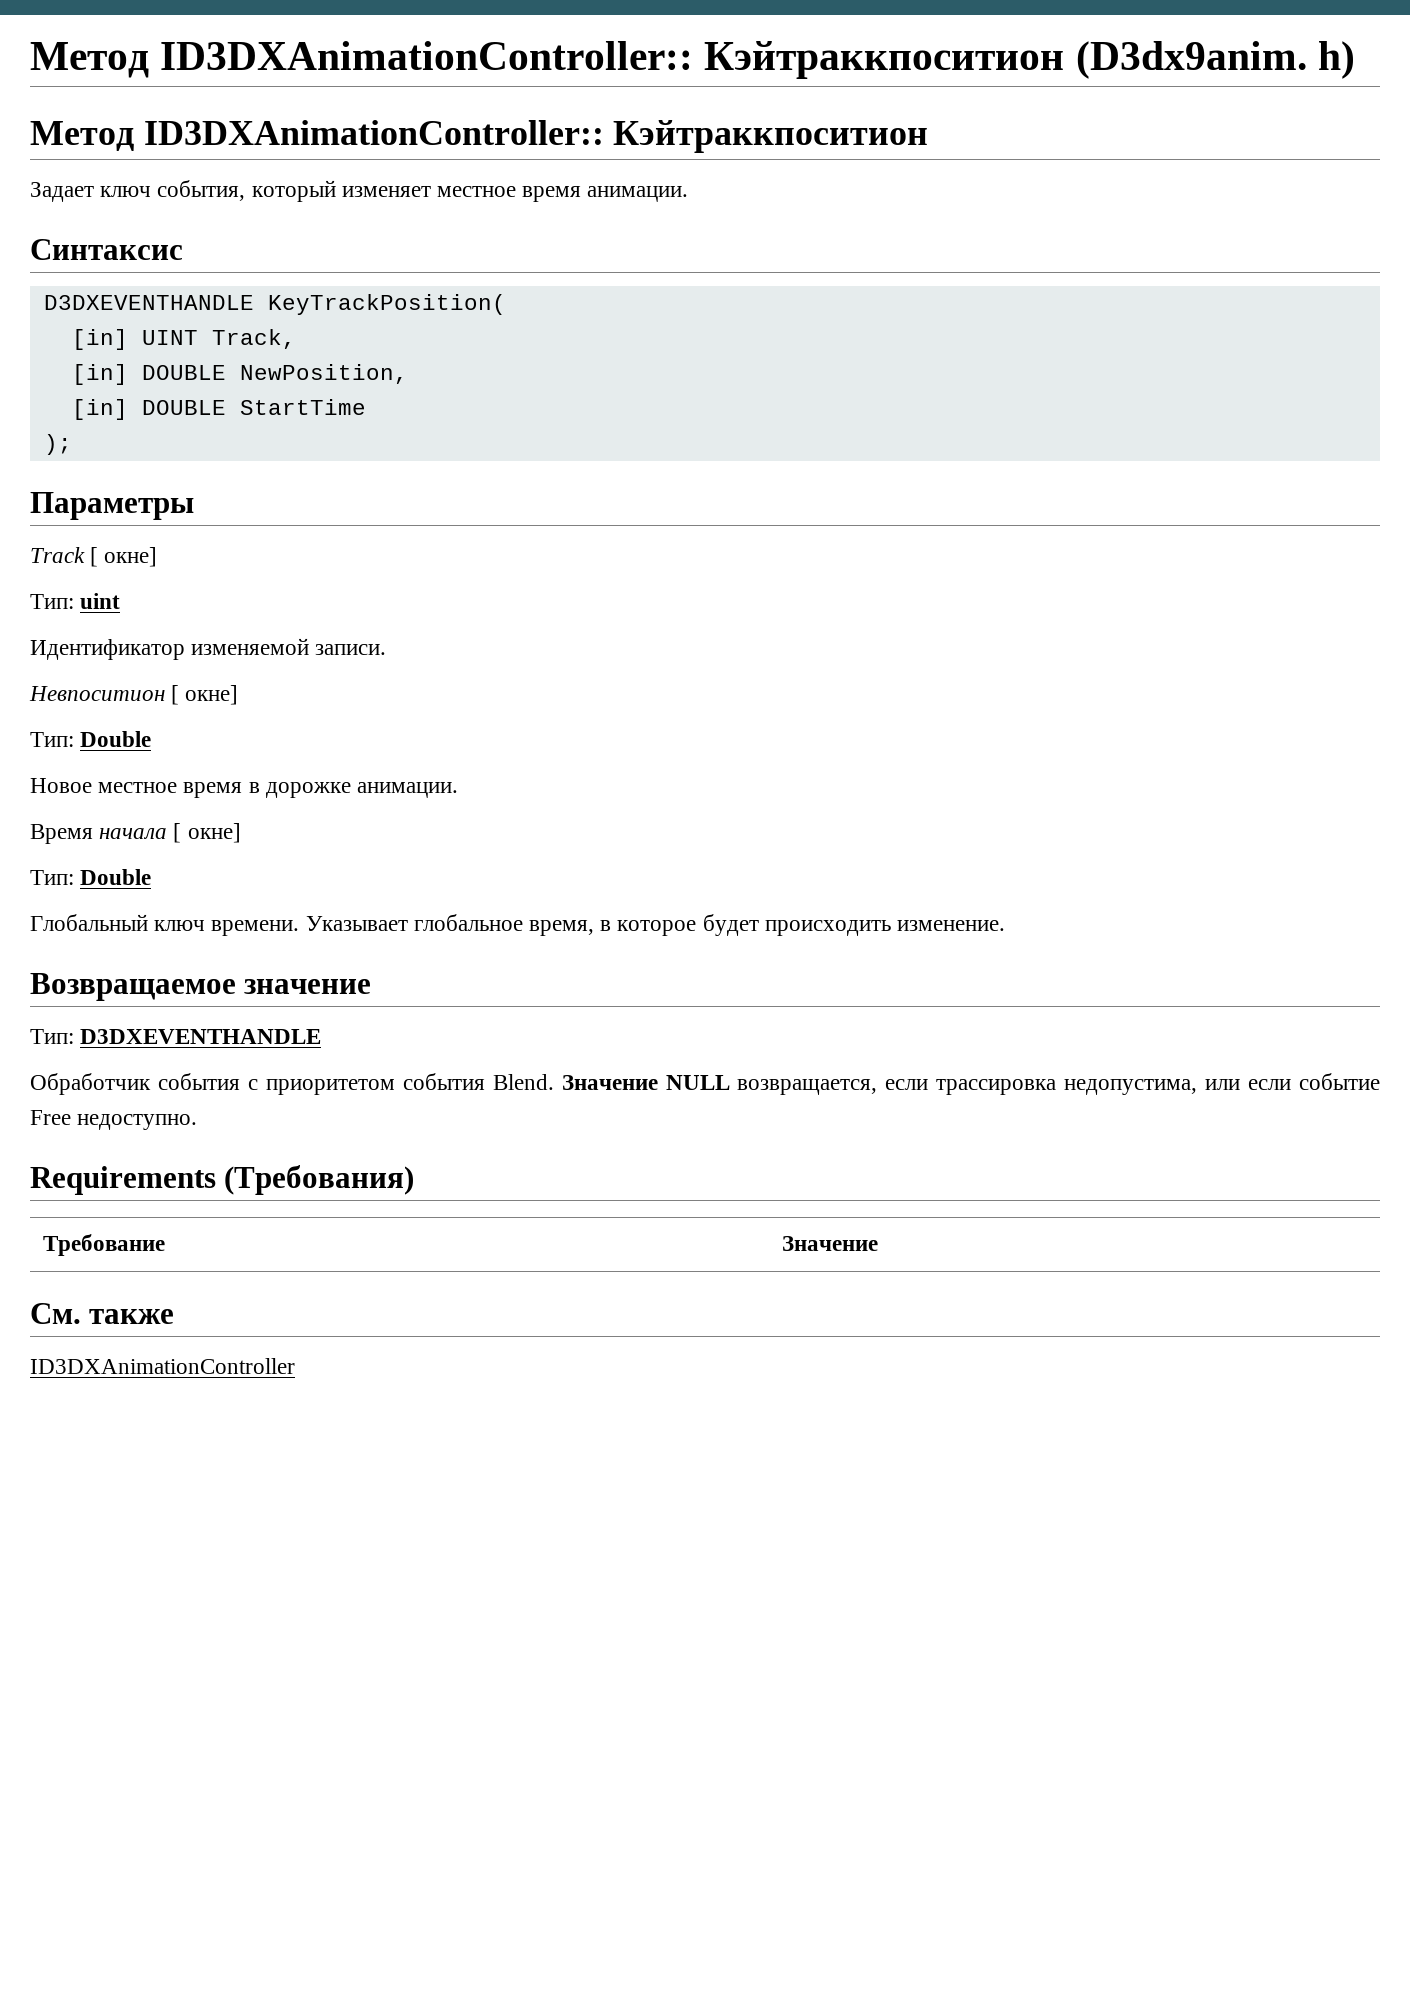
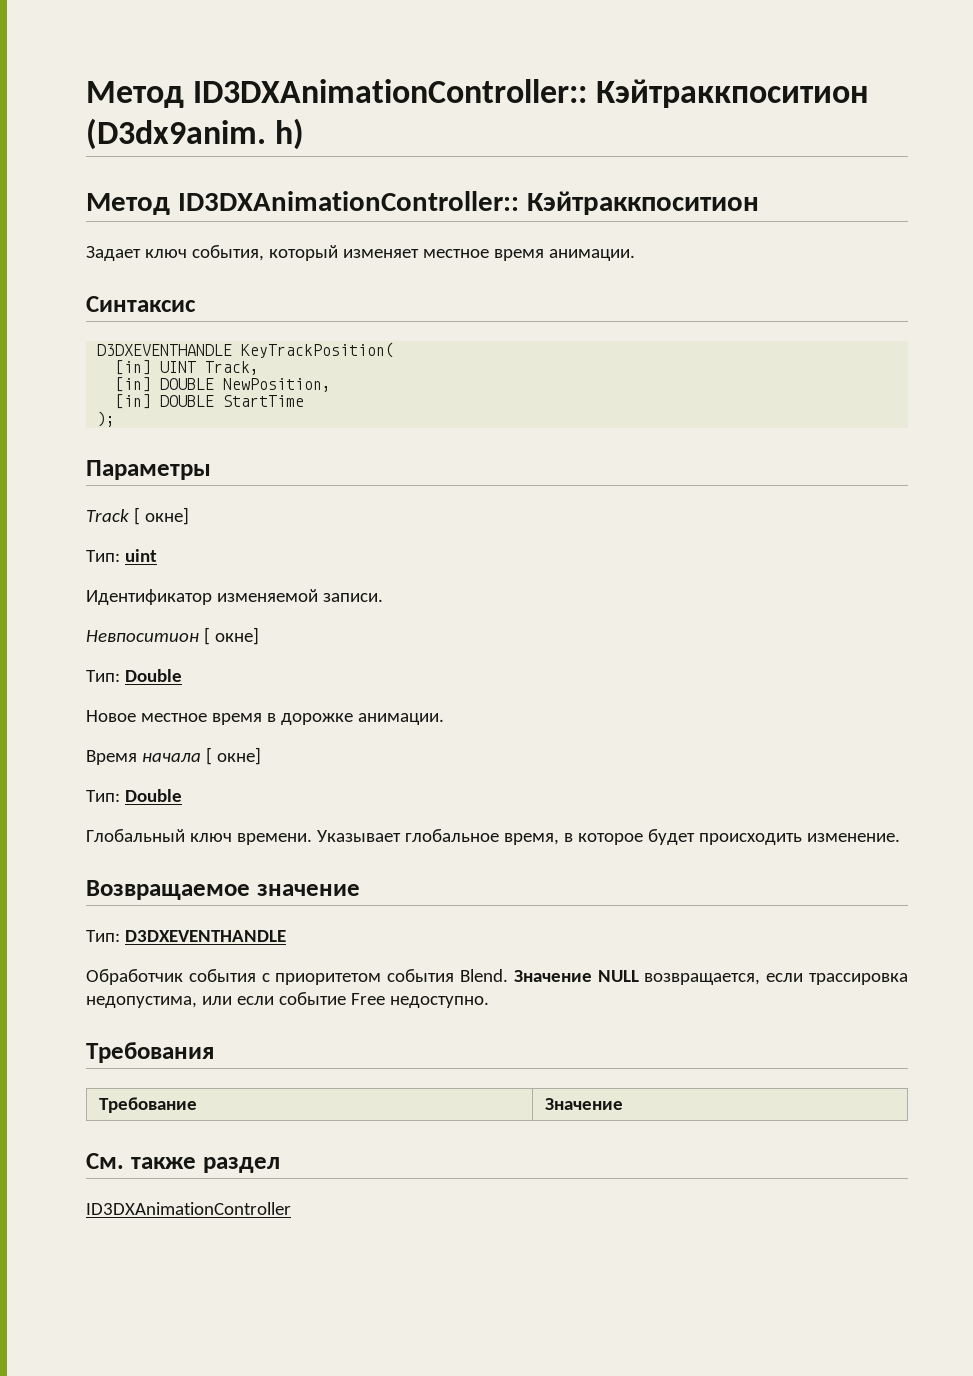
- Requirements (Требования)
+ Требования
- См. также
+ См. также раздел

